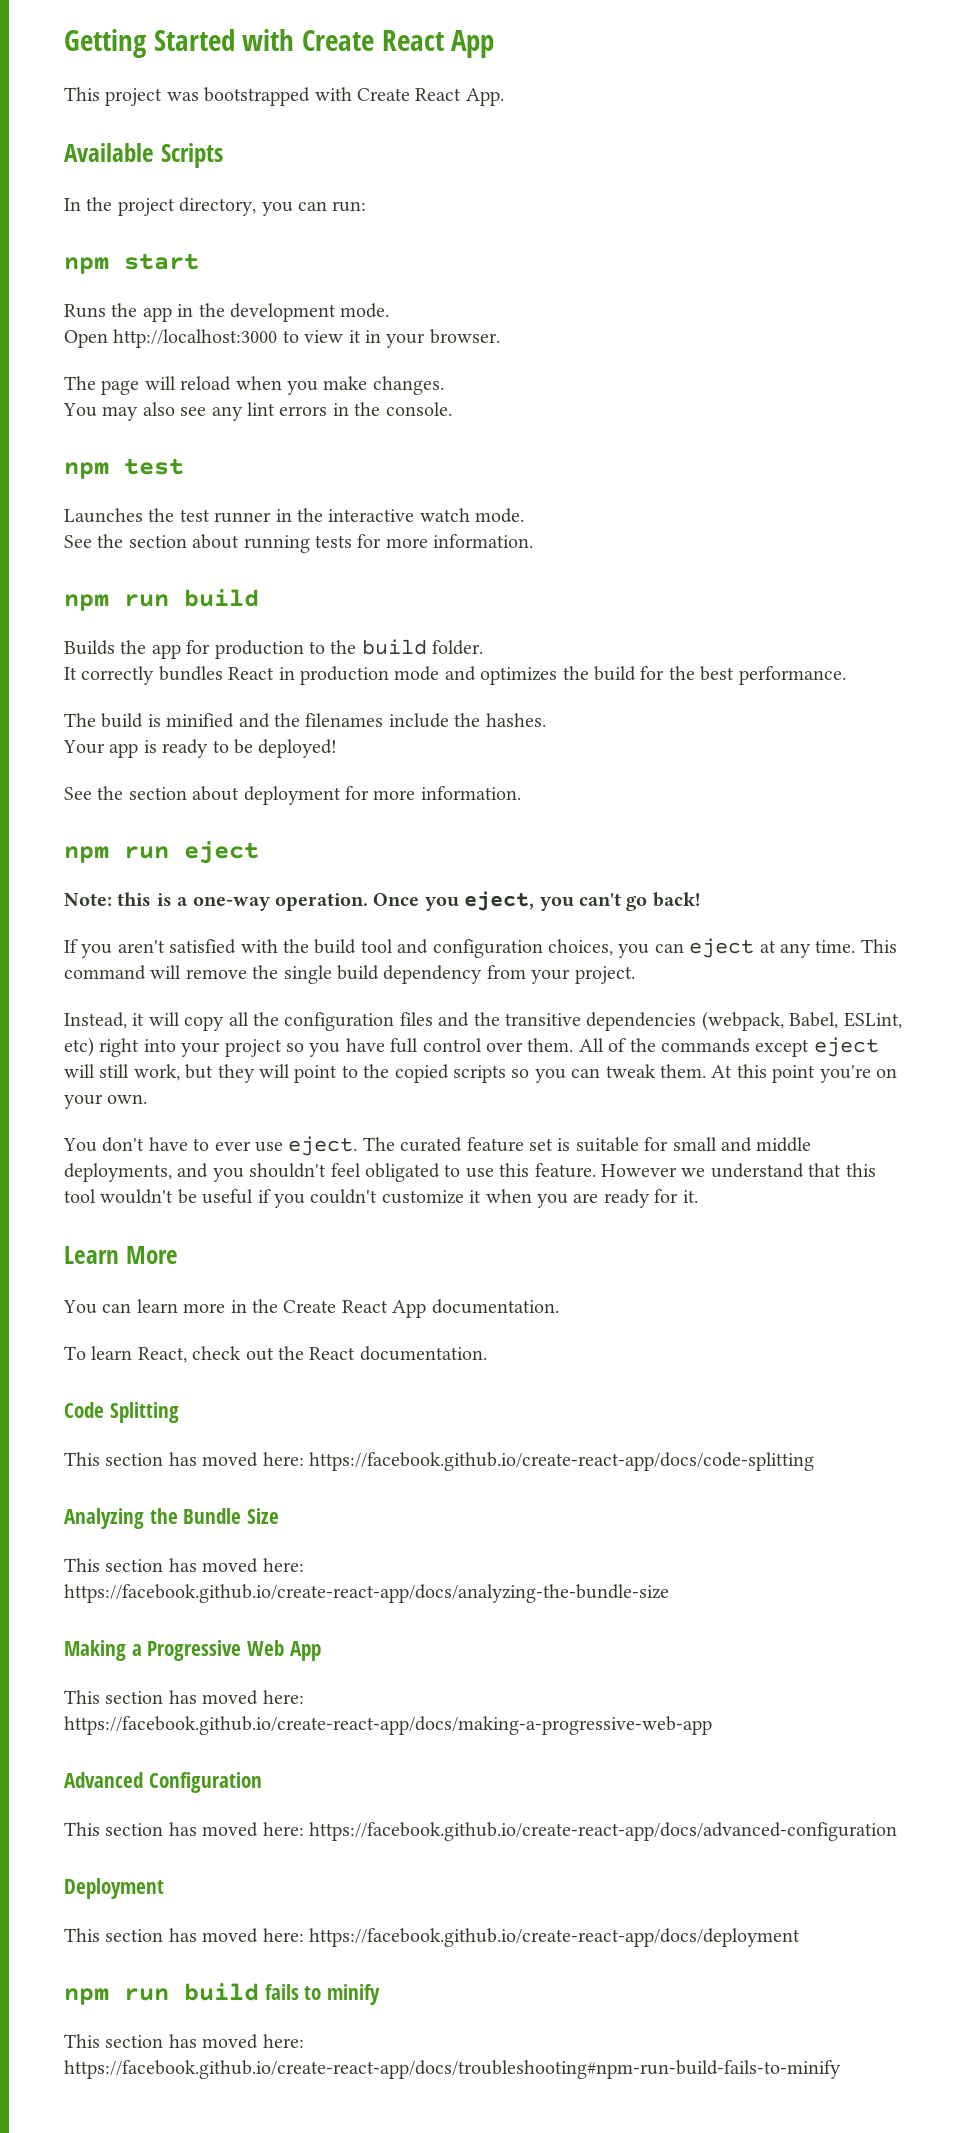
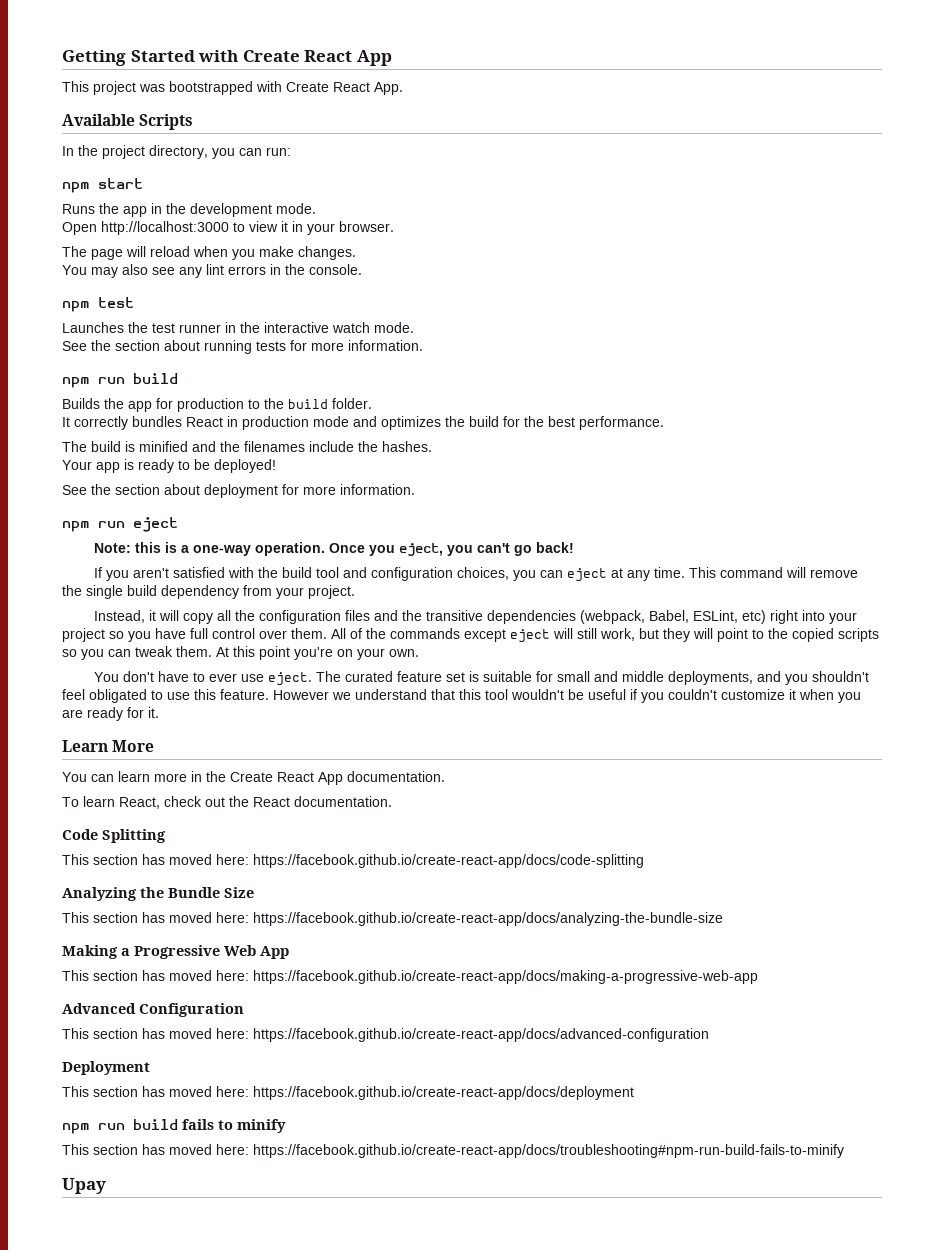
+ Upay

